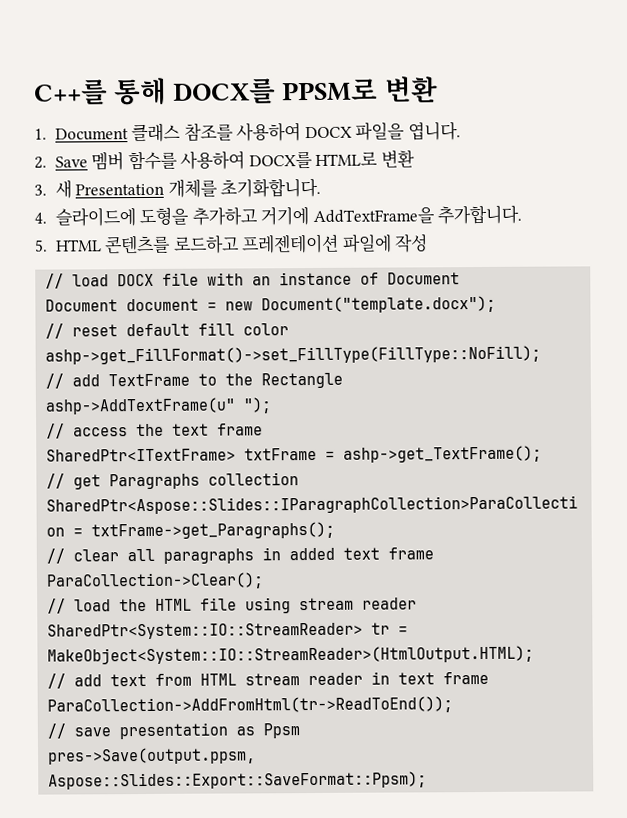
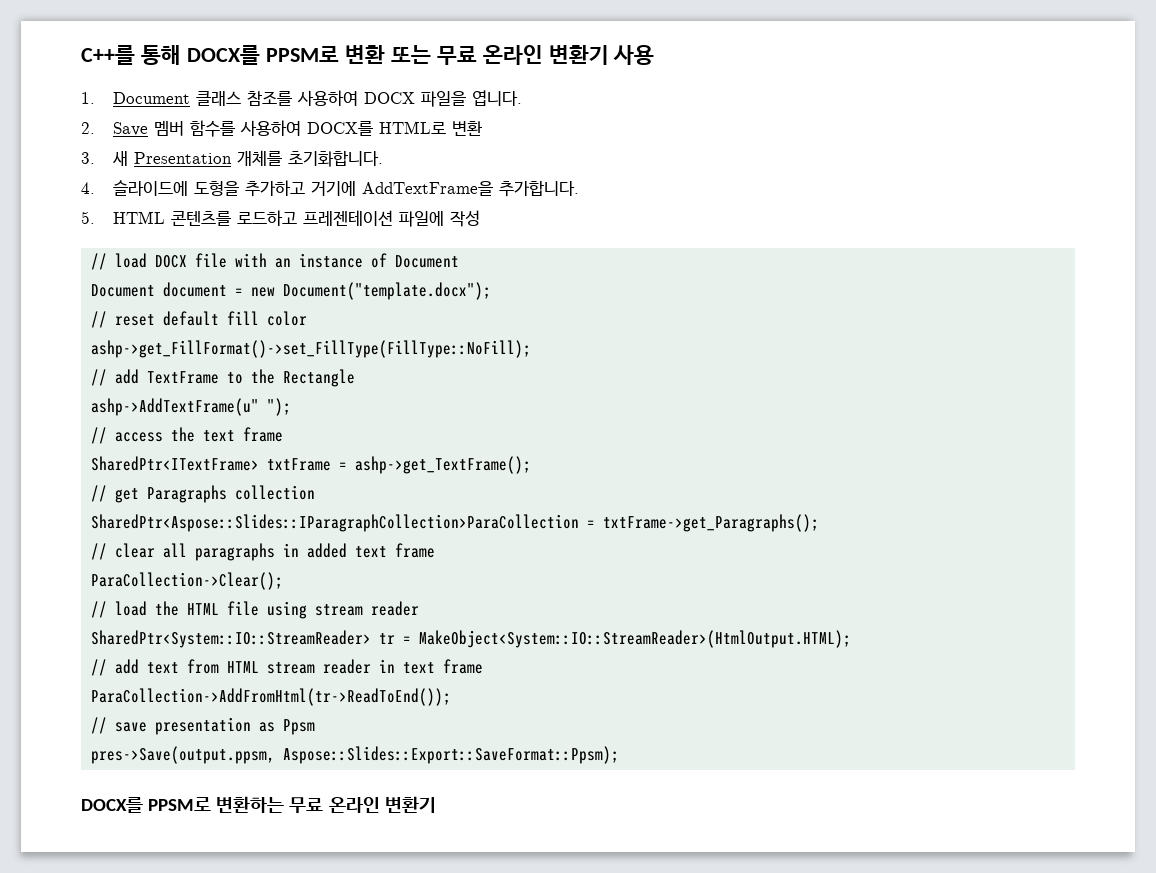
- C++를 통해 DOCX를 PPSM로 변환
+ C++를 통해 DOCX를 PPSM로 변환 또는 무료 온라인 변환기 사용
+ DOCX를 PPSM로 변환하는 무료 온라인 변환기

